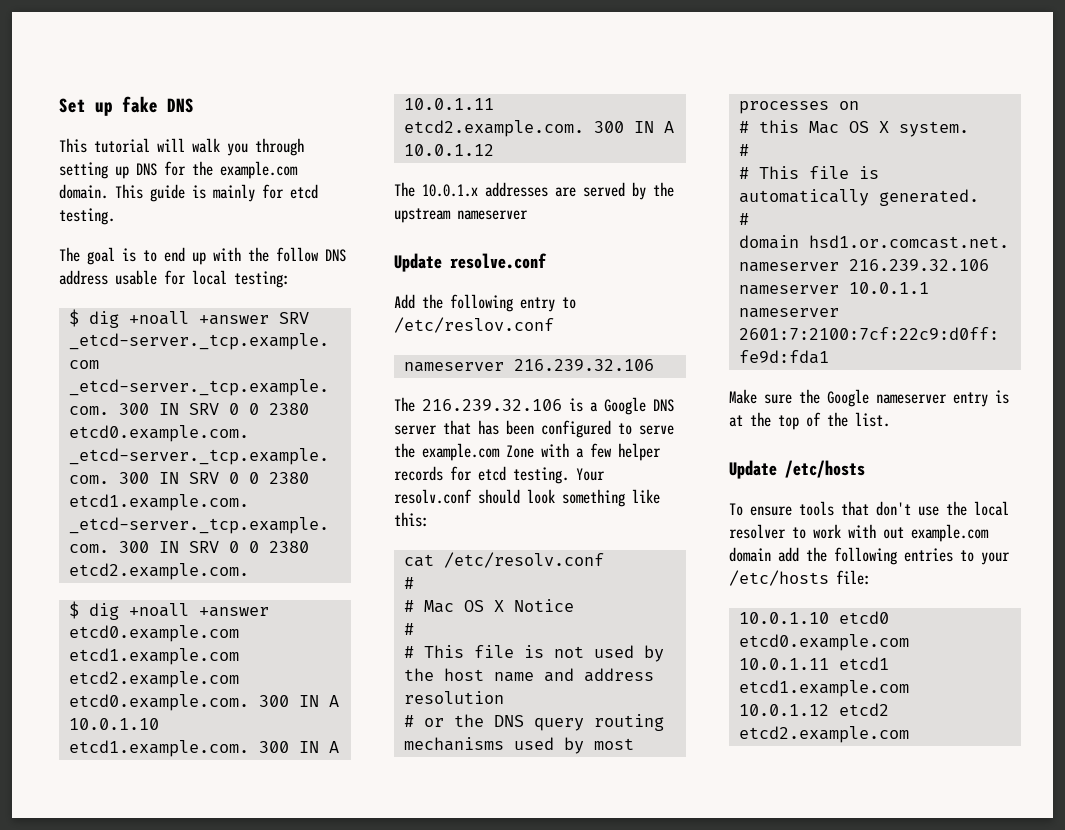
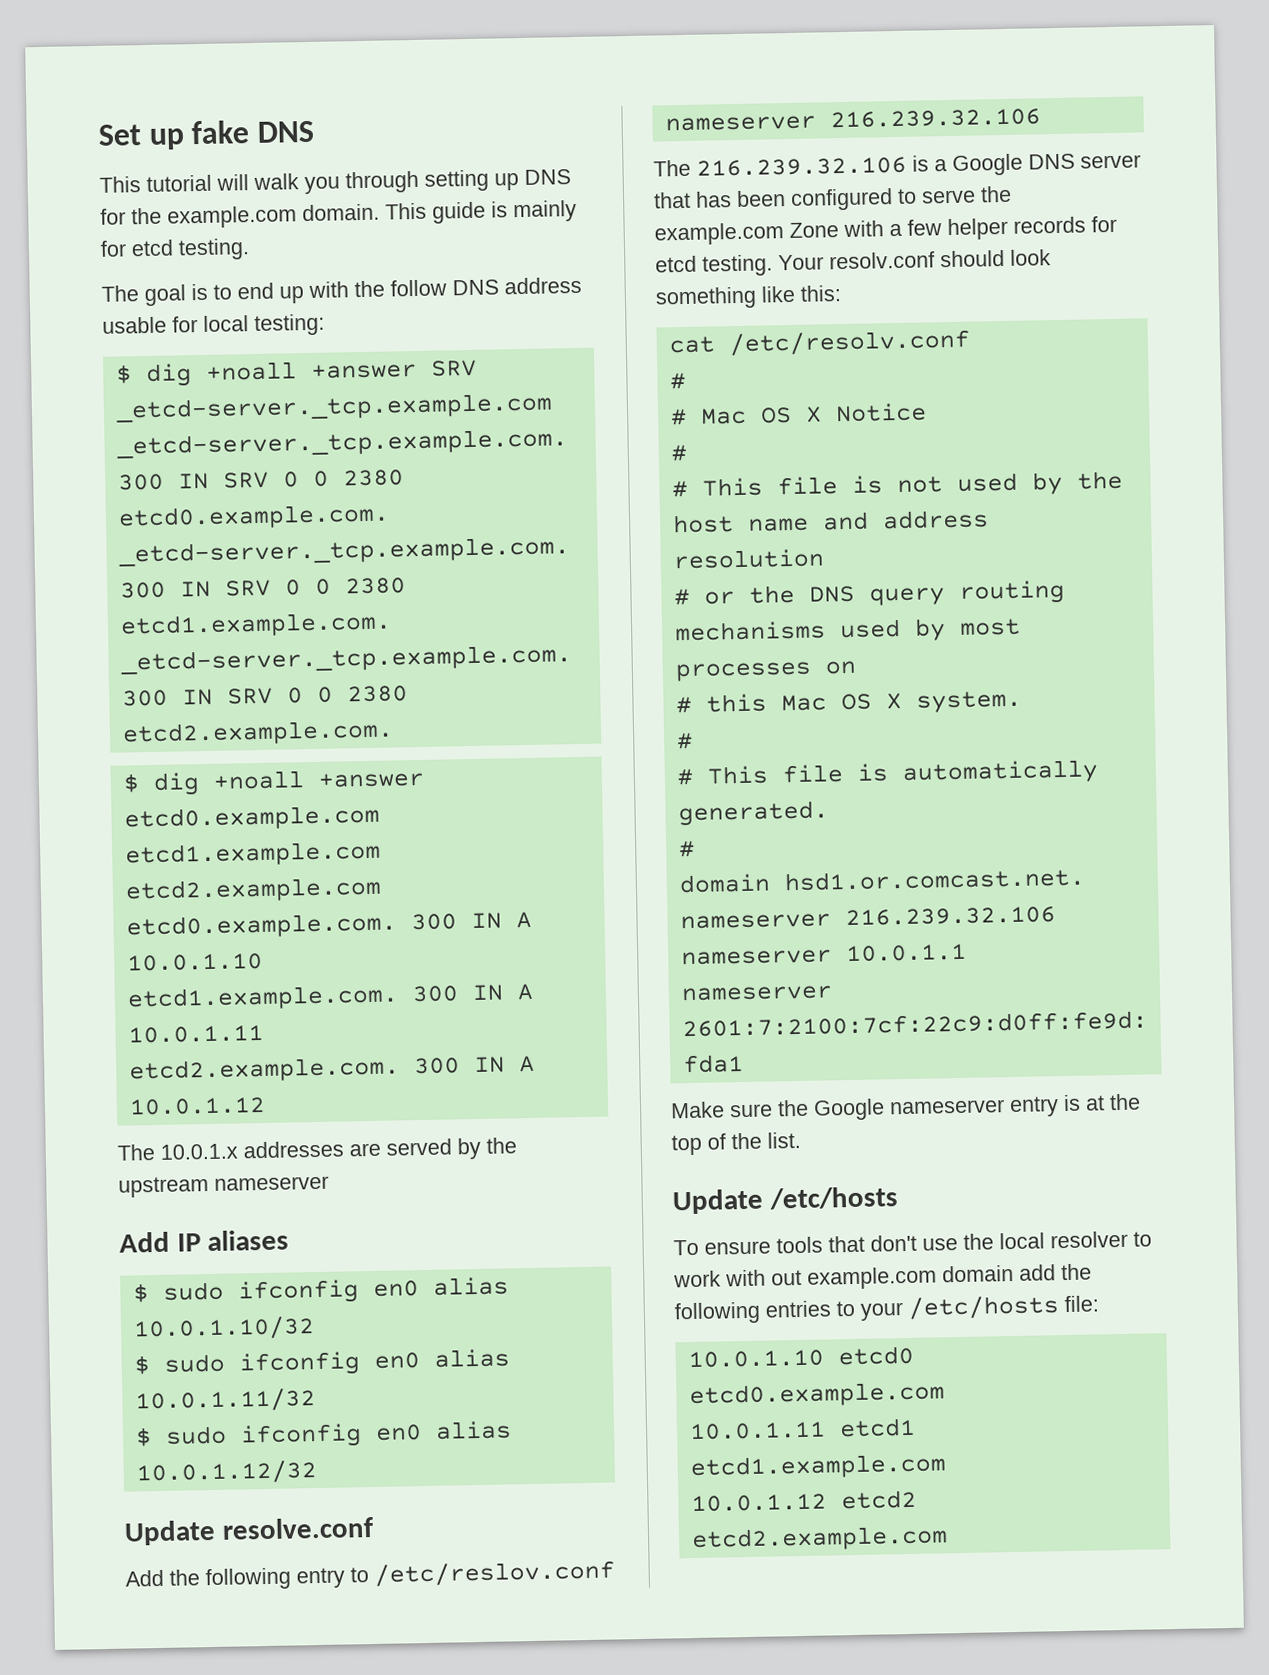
+ Add IP aliases
+ $ sudo ifconfig en0 alias 10.0.1.10/32
+ $ sudo ifconfig en0 alias 10.0.1.11/32
+ $ sudo ifconfig en0 alias 10.0.1.12/32

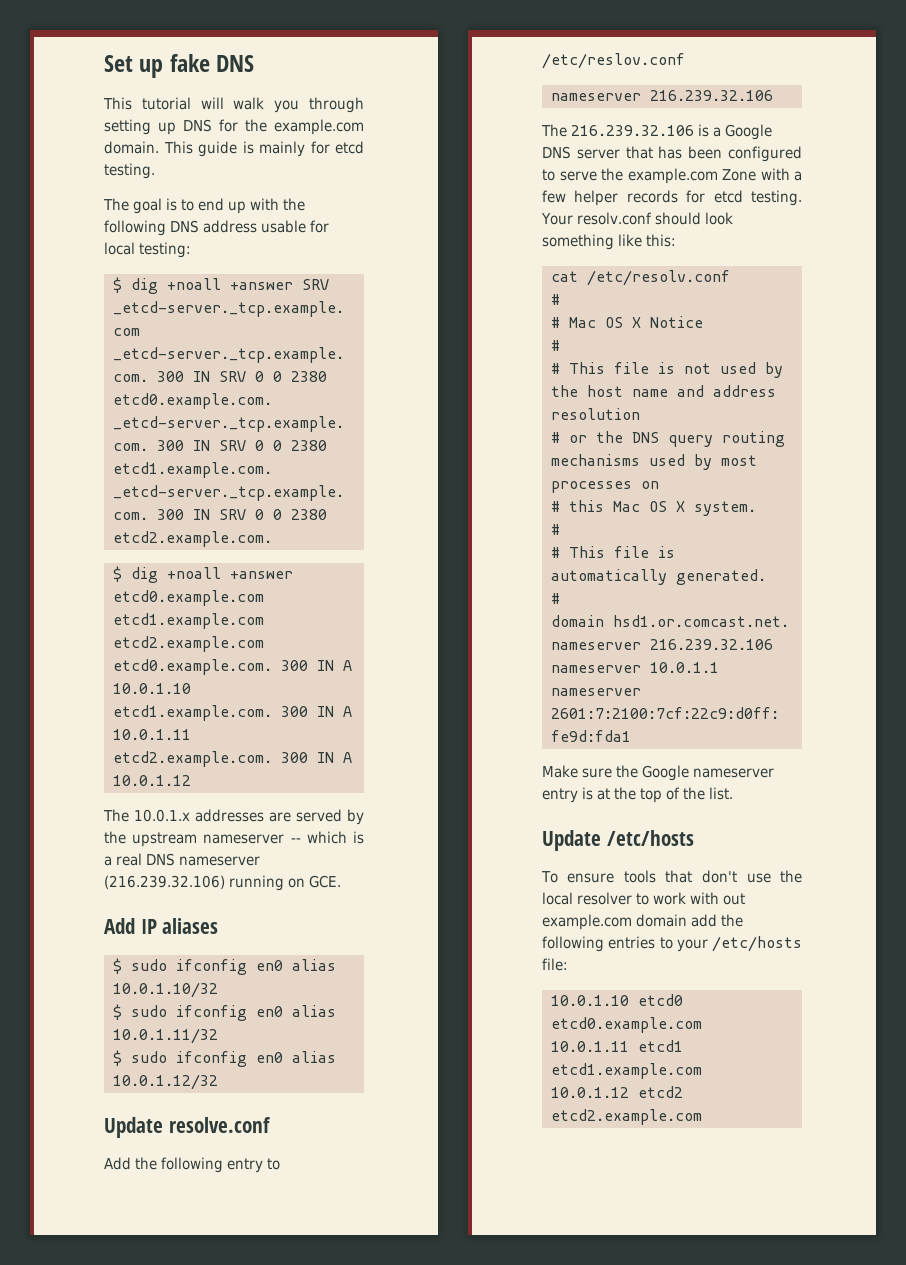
- The goal is to end up with the follow DNS address usable for local testing:
+ The goal is to end up with the following DNS address usable for local testing:
- The 10.0.1.x addresses are served by the upstream nameserver
+ The 10.0.1.x addresses are served by the upstream nameserver -- which is a real DNS nameserver (216.239.32.106) running on GCE.

